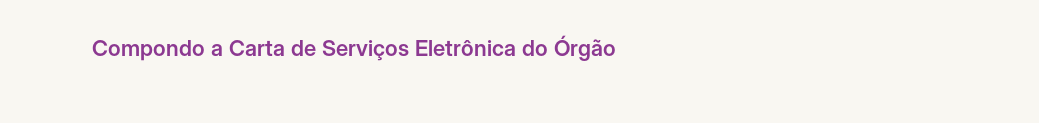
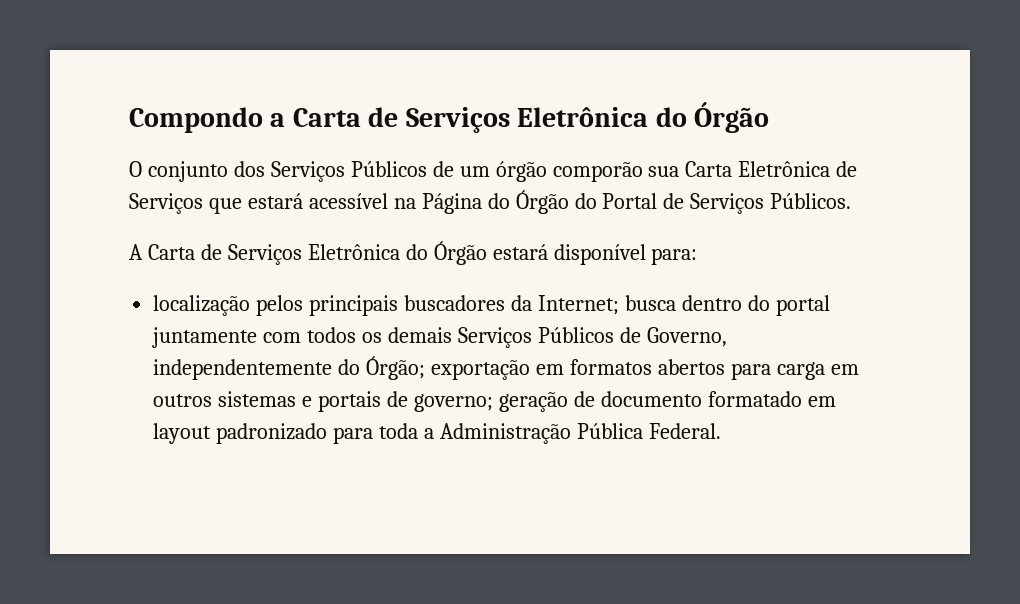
+ O conjunto dos Serviços Públicos de um órgão comporão sua Carta Eletrônica de Serviços que estará acessível na Página do Órgão do Portal de Serviços Públicos.
+ A Carta de Serviços Eletrônica do Órgão estará disponível para:
+ localização pelos principais buscadores da Internet; busca dentro do portal juntamente com todos os demais Serviços Públicos de Governo, independentemente do Órgão; exportação em formatos abertos para carga em outros sistemas e portais de governo; geração de documento formatado em layout padronizado para toda a Administração Pública Federal.

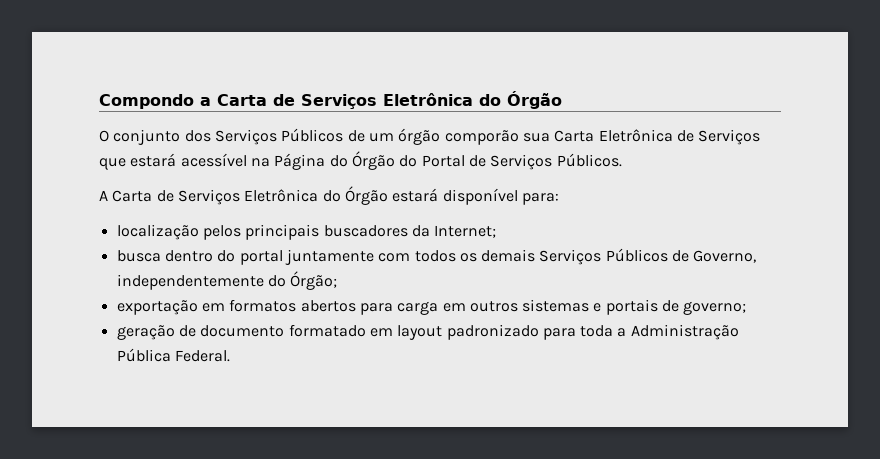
- localização pelos principais buscadores da Internet; busca dentro do portal juntamente com todos os demais Serviços Públicos de Governo, independentemente do Órgão; exportação em formatos abertos para carga em outros sistemas e portais de governo; geração de documento formatado em layout padronizado para toda a Administração Pública Federal.
+ localização pelos principais buscadores da Internet;
+ busca dentro do portal juntamente com todos os demais Serviços Públicos de Governo, independentemente do Órgão;
+ exportação em formatos abertos para carga em outros sistemas e portais de governo;
+ geração de documento formatado em layout padronizado para toda a Administração Pública Federal.

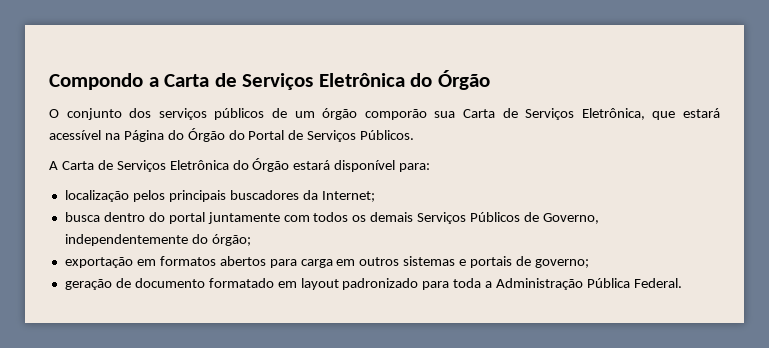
- O conjunto dos Serviços Públicos de um órgão comporão sua Carta Eletrônica de Serviços que estará acessível na Página do Órgão do Portal de Serviços Públicos.
+ O conjunto dos serviços públicos de um órgão comporão sua Carta de Serviços Eletrônica, que estará acessível na Página do Órgão do Portal de Serviços Públicos.
- busca dentro do portal juntamente com todos os demais Serviços Públicos de Governo, independentemente do Órgão;
+ busca dentro do portal juntamente com todos os demais Serviços Públicos de Governo, independentemente do órgão;

